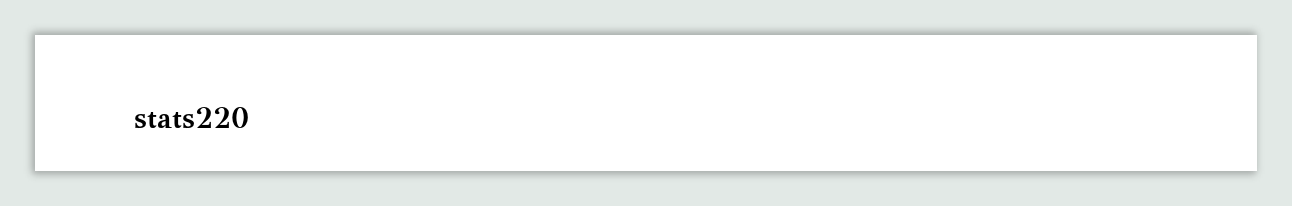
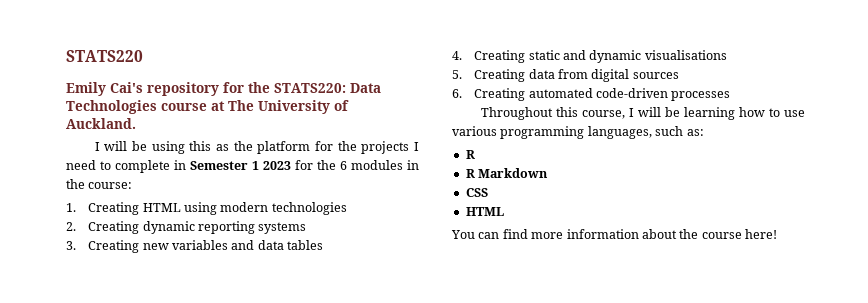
- stats220
+ STATS220
+ Emily Cai's repository for the STATS220: Data Technologies course at The University of Auckland.
+ I will be using this as the platform for the projects I need to complete in Semester 1 2023 for the 6 modules in the course:
+ 1. Creating HTML using modern technologies
+ 2. Creating dynamic reporting systems
+ 3. Creating new variables and data tables
+ 4. Creating static and dynamic visualisations
+ 5. Creating data from digital sources
+ 6. Creating automated code-driven processes
+ Throughout this course, I will be learning how to use various programming languages, such as:
+ R
+ R Markdown
+ CSS
+ HTML
+ You can find more information about the course here!

